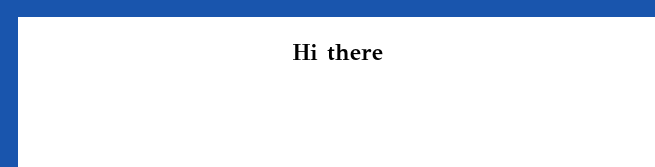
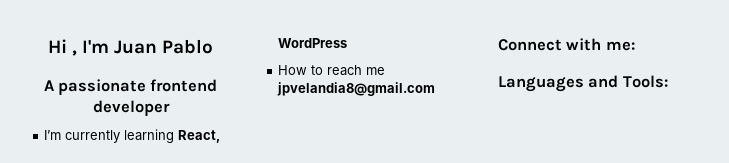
- Hi there
+ Hi , I'm Juan Pablo
+ A passionate frontend developer
+ I’m currently learning React, WordPress
+ How to reach me jpvelandia8@gmail.com
+ Connect with me:
+ Languages and Tools:

